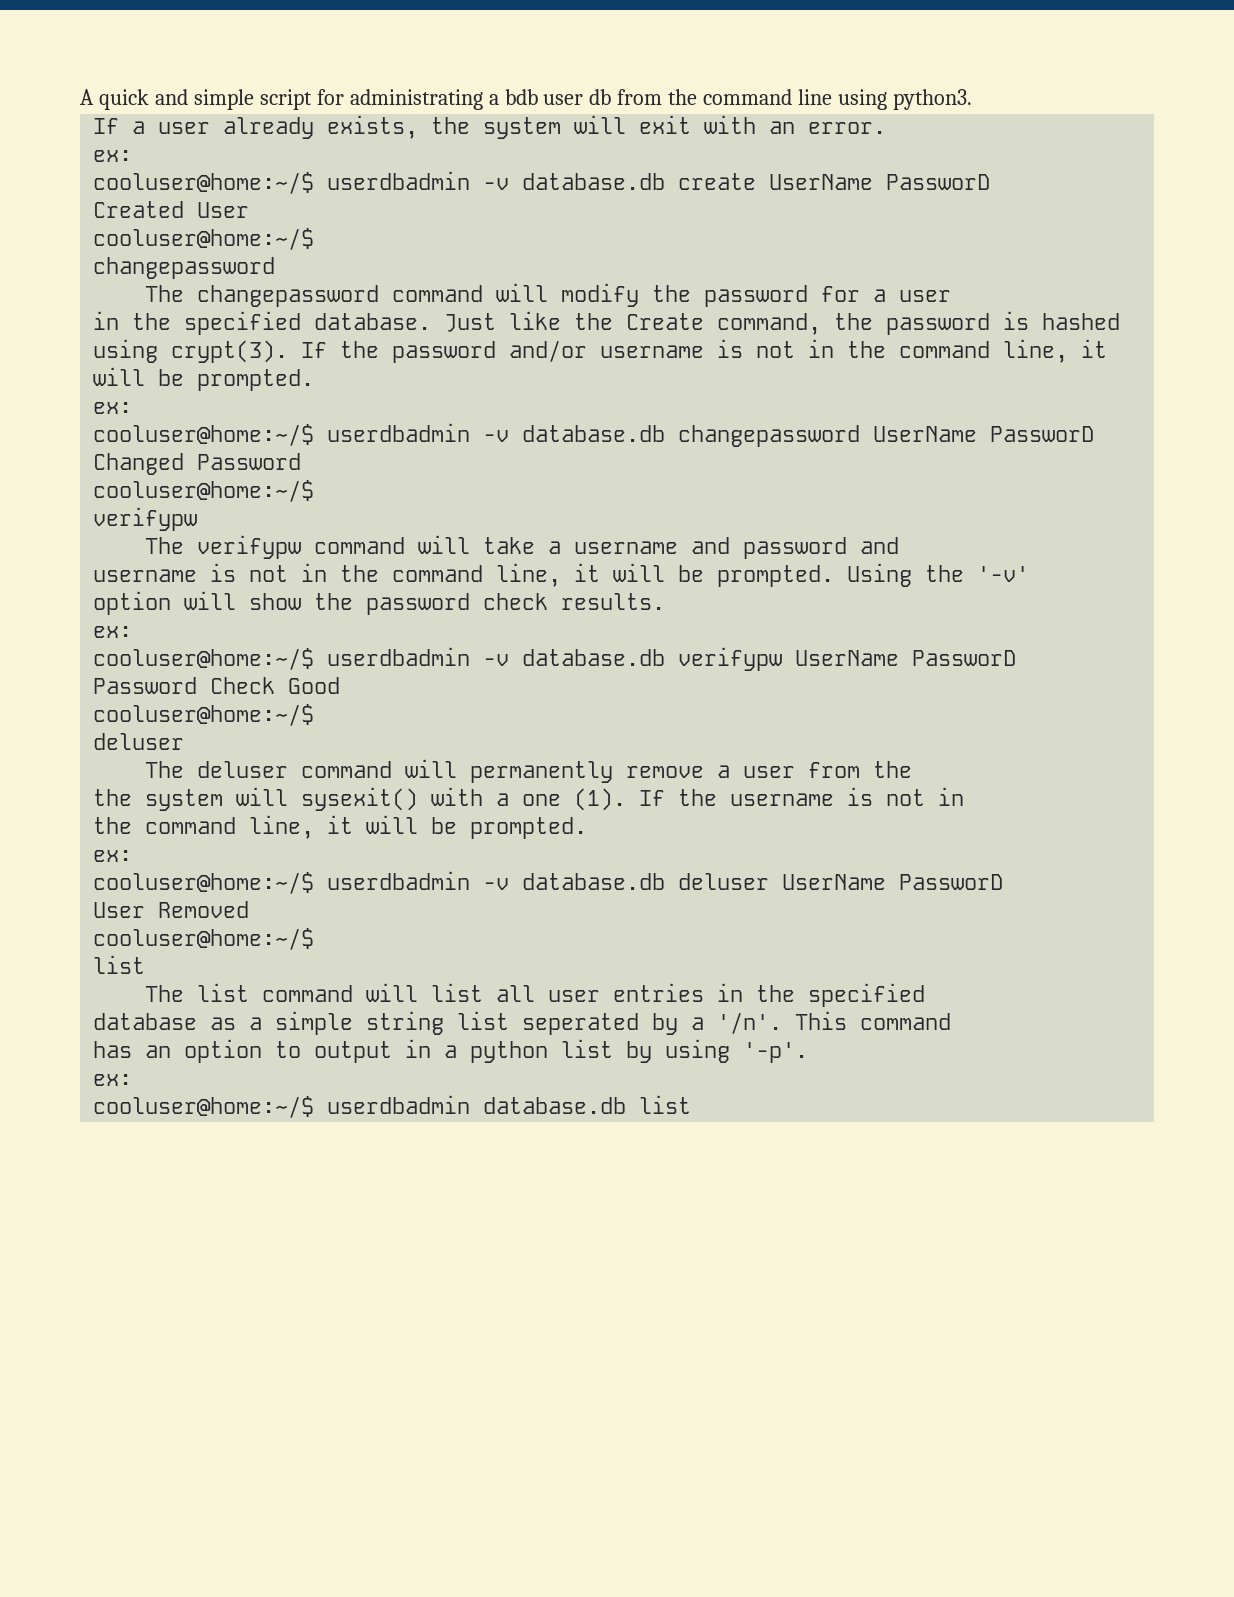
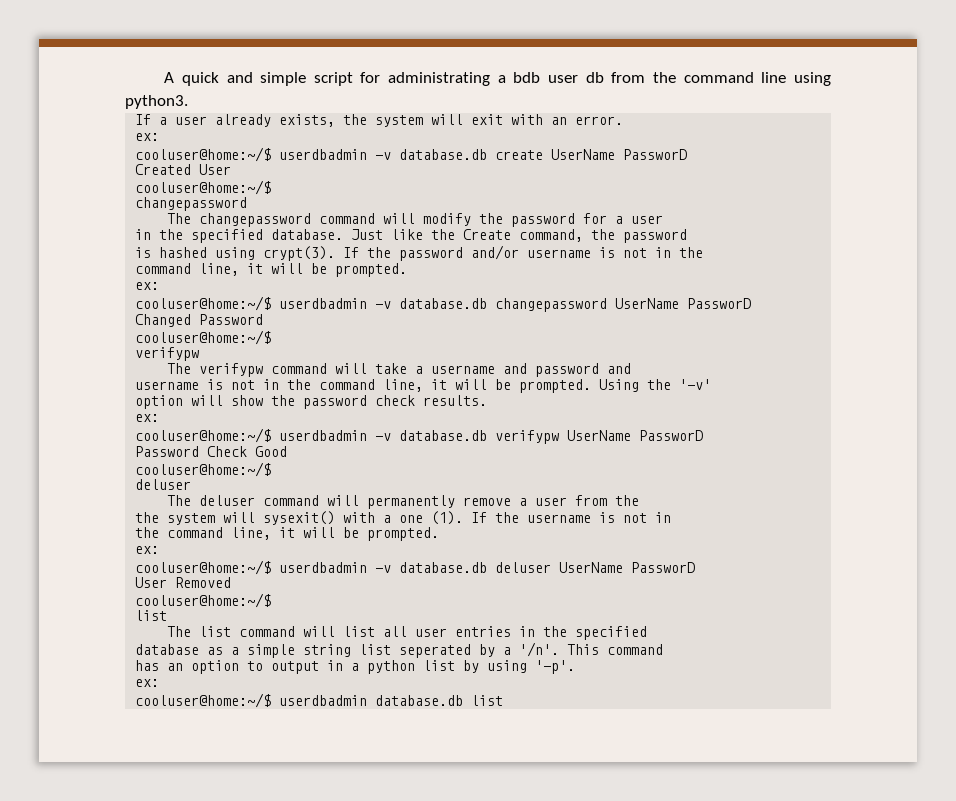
- Just like the Create command, the password is hashed using crypt(3).
+ Just like the Create command, the password
+ is hashed using crypt(3).
- If the password and/or username is not in the command line, it will be prompted.
+ If the password and/or username is not in the
+ command line, it will be prompted.

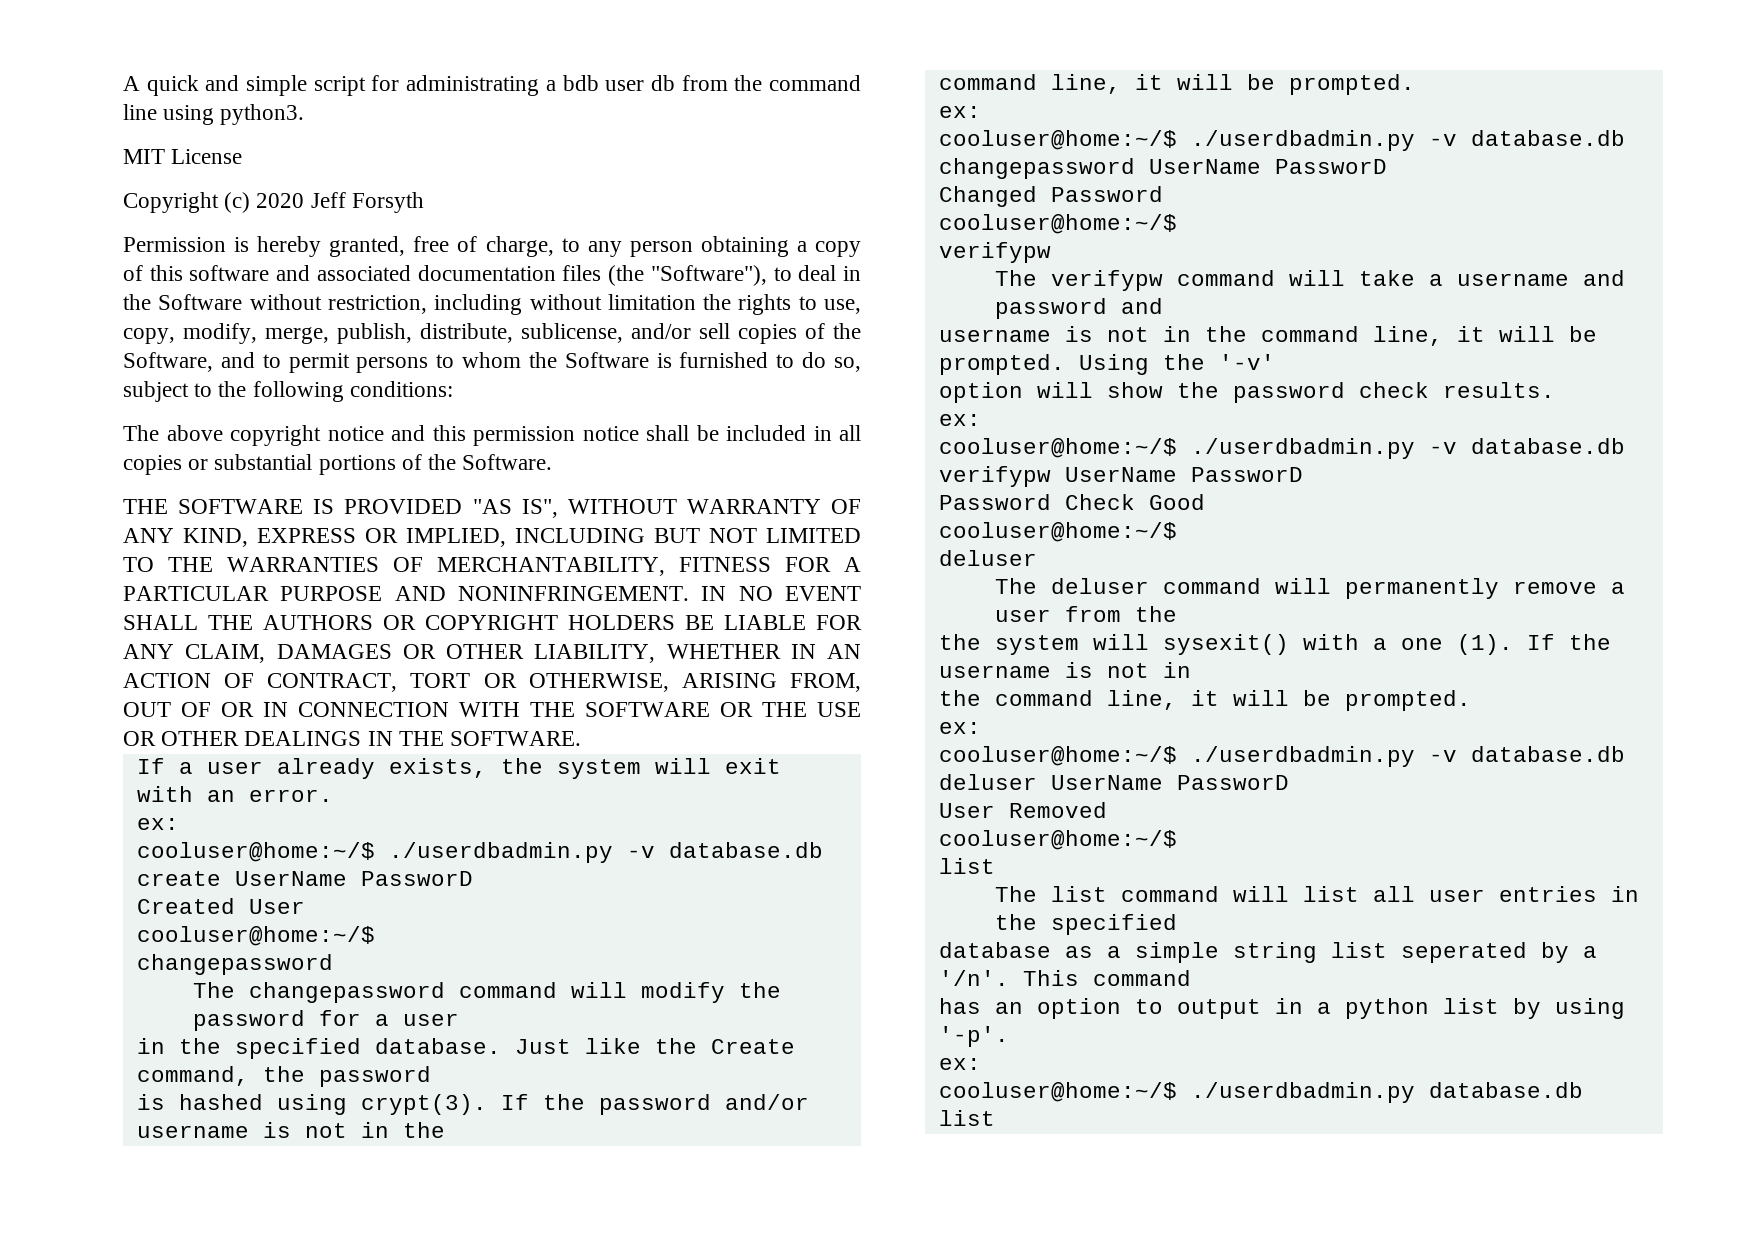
+ MIT License
+ Copyright (c) 2020 Jeff Forsyth
+ Permission is hereby granted, free of charge, to any person obtaining a copy of this software and associated documentation files (the "Software"), to deal in the Software without restriction, including without limitation the rights to use, copy, modify, merge, publish, distribute, sublicense, and/or sell copies of the Software, and to permit persons to whom the Software is furnished to do so, subject to the following conditions:
+ The above copyright notice and this permission notice shall be included in all copies or substantial portions of the Software.
+ THE SOFTWARE IS PROVIDED "AS IS", WITHOUT WARRANTY OF ANY KIND, EXPRESS OR IMPLIED, INCLUDING BUT NOT LIMITED TO THE WARRANTIES OF MERCHANTABILITY, FITNESS FOR A PARTICULAR PURPOSE AND NONINFRINGEMENT. IN NO EVENT SHALL THE AUTHORS OR COPYRIGHT HOLDERS BE LIABLE FOR ANY CLAIM, DAMAGES OR OTHER LIABILITY, WHETHER IN AN ACTION OF CONTRACT, TORT OR OTHERWISE, ARISING FROM, OUT OF OR IN CONNECTION WITH THE SOFTWARE OR THE USE OR OTHER DEALINGS IN THE SOFTWARE.
- cooluser@home:~/$ userdbadmin -v database.db create UserName PassworD
+ cooluser@home:~/$ ./userdbadmin.py -v database.db create UserName PassworD
- cooluser@home:~/$ userdbadmin -v database.db changepassword UserName PassworD
+ cooluser@home:~/$ ./userdbadmin.py -v database.db changepassword UserName PassworD
- cooluser@home:~/$ userdbadmin -v database.db verifypw UserName PassworD
+ cooluser@home:~/$ ./userdbadmin.py -v database.db verifypw UserName PassworD
- cooluser@home:~/$ userdbadmin -v database.db deluser UserName PassworD
+ cooluser@home:~/$ ./userdbadmin.py -v database.db deluser UserName PassworD
- cooluser@home:~/$ userdbadmin database.db list
+ cooluser@home:~/$ ./userdbadmin.py database.db list

